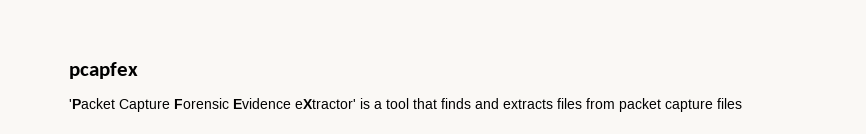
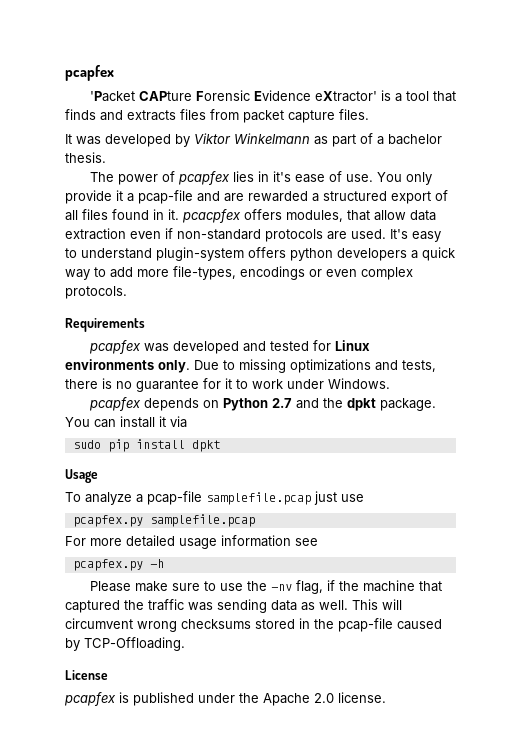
- 'Packet Capture Forensic Evidence eXtractor' is a tool that finds and extracts files from packet capture files
+ 'Packet CAPture Forensic Evidence eXtractor' is a tool that finds and extracts files from packet capture files.
+ It was developed by Viktor Winkelmann as part of a bachelor thesis.
+ The power of pcapfex lies in it's ease of use. You only provide it a pcap-file and are rewarded a structured export of all files found in it. pcacpfex offers modules, that allow data extraction even if non-standard protocols are used. It's easy to understand plugin-system offers python developers a quick way to add more file-types, encodings or even complex protocols.
+ Requirements
+ pcapfex was developed and tested for Linux environments only. Due to missing optimizations and tests, there is no guarantee for it to work under Windows.
+ pcapfex depends on Python 2.7 and the dpkt package. You can install it via
+ sudo pip install dpkt
+ Usage
+ To analyze a pcap-file samplefile.pcap just use
+ pcapfex.py samplefile.pcap
+ For more detailed usage information see
+ pcapfex.py -h
+ Please make sure to use the -nv flag, if the machine that captured the traffic was sending data as well. This will circumvent wrong checksums stored in the pcap-file caused by TCP-Offloading.
+ License
+ pcapfex is published under the Apache 2.0 license.

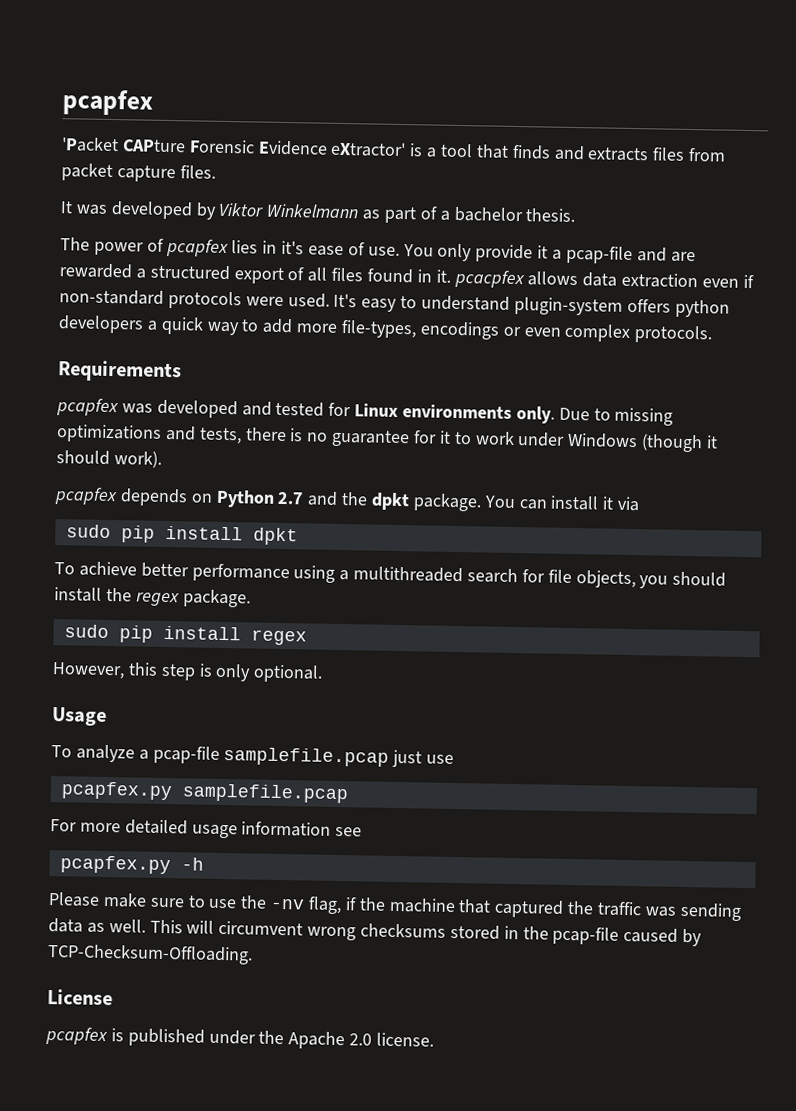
- You only provide it a pcap-file and are rewarded a structured export of all files found in it. pcacpfex offers modules, that allow data extraction even if non-standard protocols are used.
+ You only provide it a pcap-file and are rewarded a structured export of all files found in it. pcacpfex allows data extraction even if non-standard protocols were used.
- Due to missing optimizations and tests, there is no guarantee for it to work under Windows.
+ Due to missing optimizations and tests, there is no guarantee for it to work under Windows (though it should work).
+ To achieve better performance using a multithreaded search for file objects, you should install the regex package.
+ sudo pip install regex
+ However, this step is only optional.
- This will circumvent wrong checksums stored in the pcap-file caused by TCP-Offloading.
+ This will circumvent wrong checksums stored in the pcap-file caused by TCP-Checksum-Offloading.

